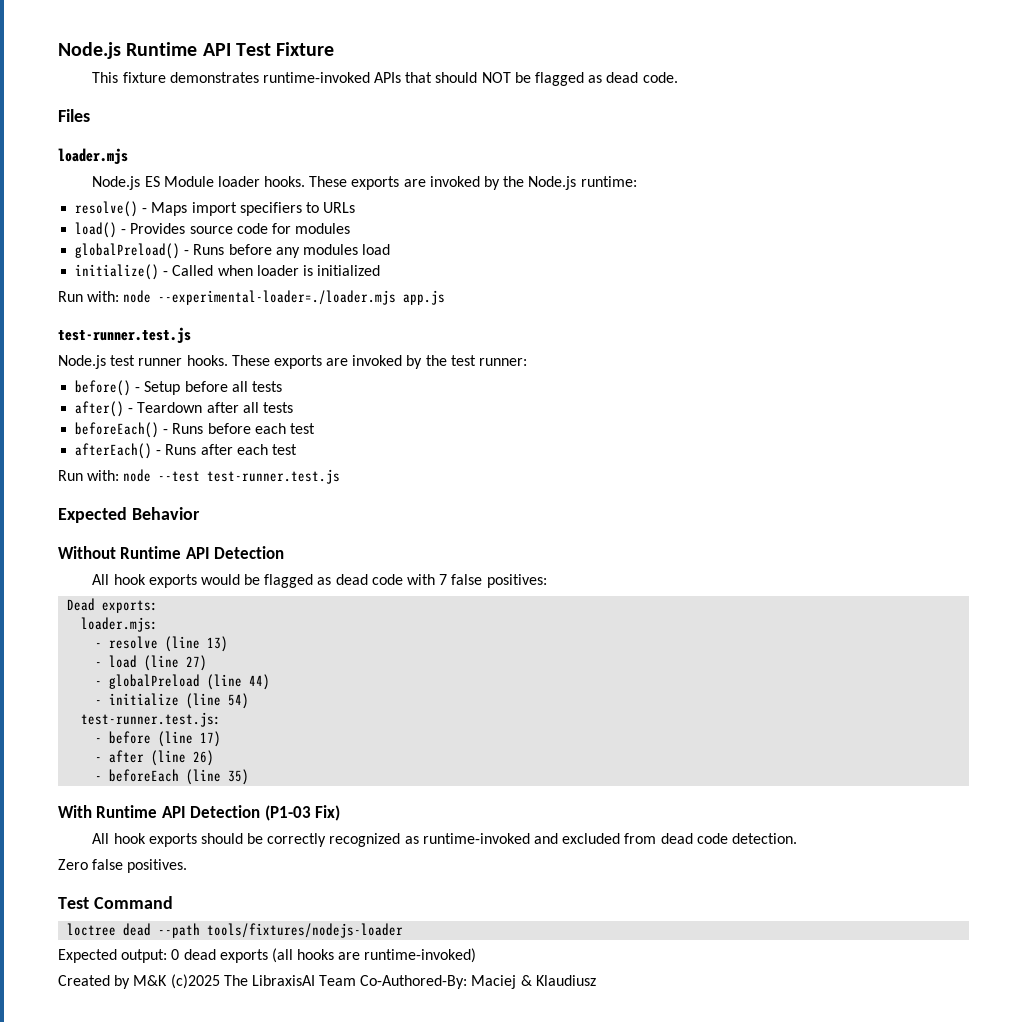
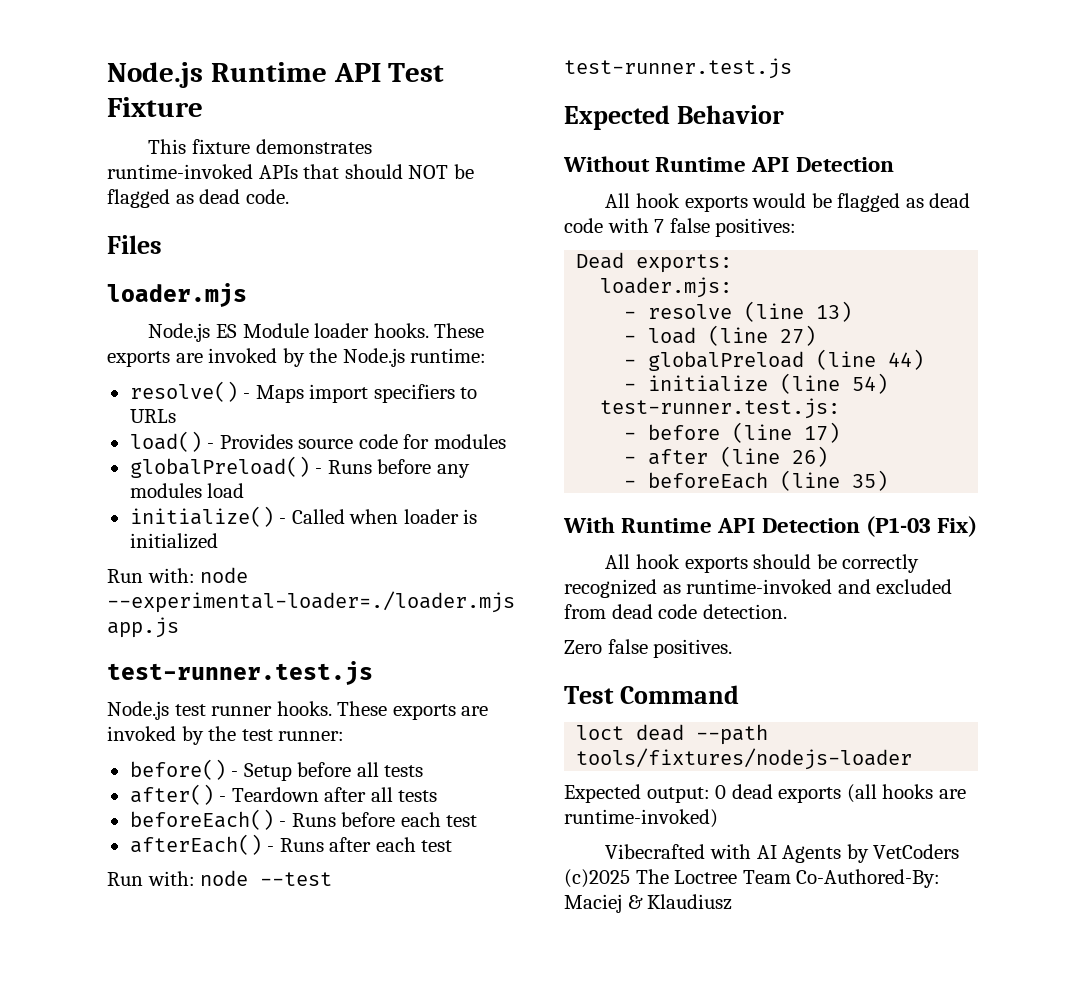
- loctree dead --path tools/fixtures/nodejs-loader
+ loct dead --path tools/fixtures/nodejs-loader
- Created by M&K (c)2025 The LibraxisAI Team Co-Authored-By: Maciej & Klaudiusz
+ Vibecrafted with AI Agents by VetCoders (c)2025 The Loctree Team Co-Authored-By: Maciej & Klaudiusz

